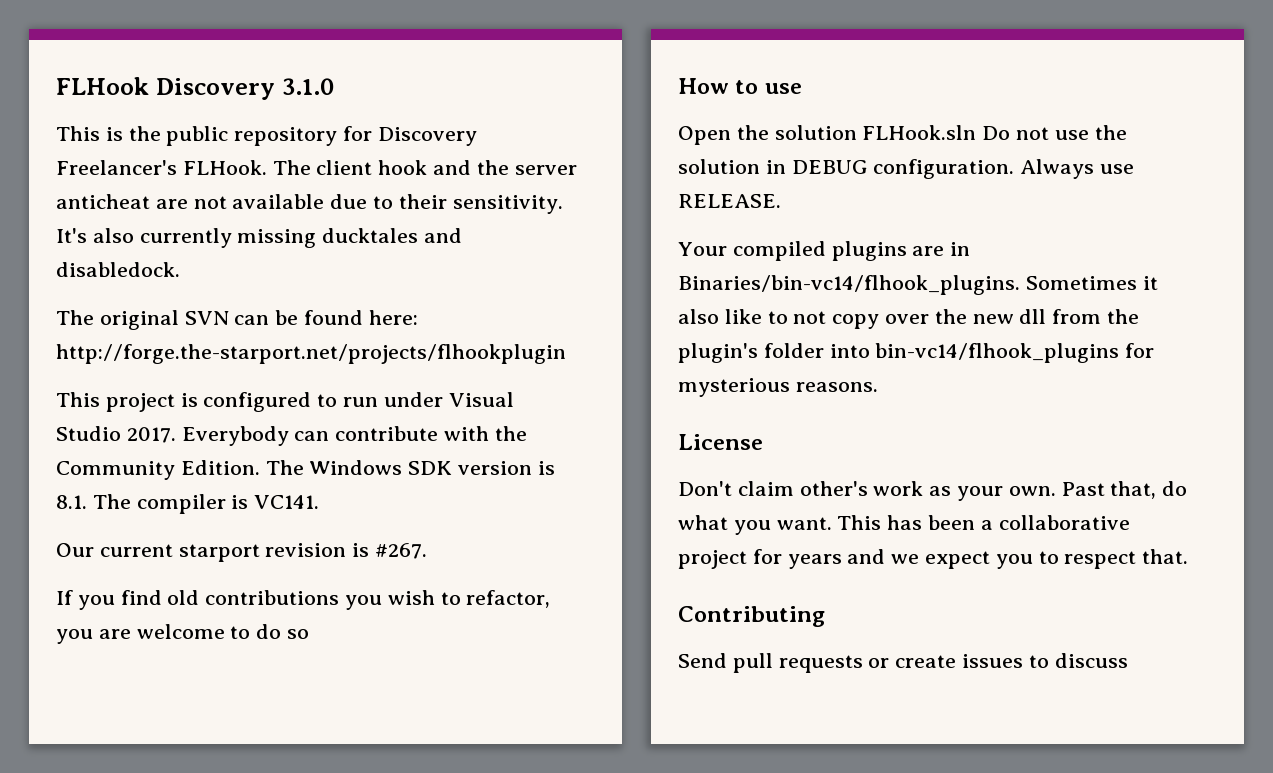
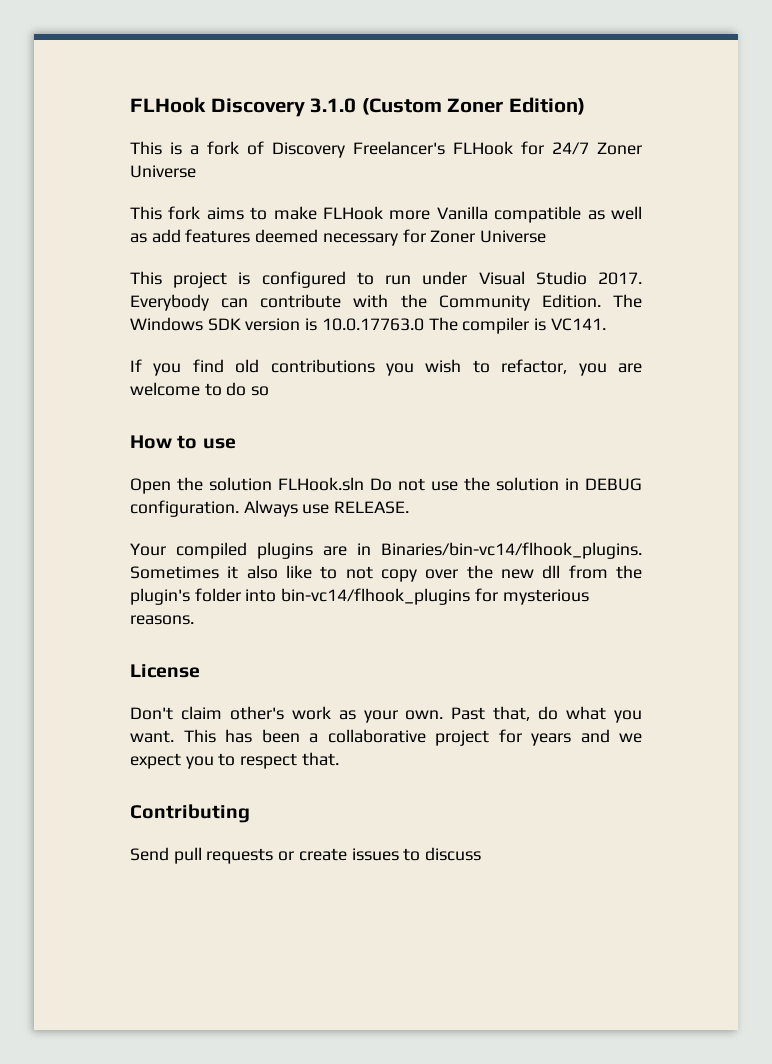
- FLHook Discovery 3.1.0
+ FLHook Discovery 3.1.0 (Custom Zoner Edition)
- This is the public repository for Discovery Freelancer's FLHook. The client hook and the server anticheat are not available due to their sensitivity. It's also currently missing ducktales and disabledock.
- The original SVN can be found here: http://forge.the-starport.net/projects/flhookplugin
+ This is a fork of Discovery Freelancer's FLHook for 24/7 Zoner Universe
+ This fork aims to make FLHook more Vanilla compatible as well as add features deemed necessary for Zoner Universe
- The Windows SDK version is 8.1. The compiler is VC141.
+ The Windows SDK version is 10.0.17763.0 The compiler is VC141.
- Our current starport revision is #267.

